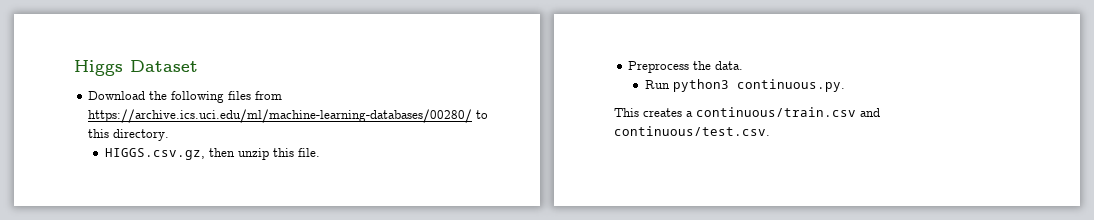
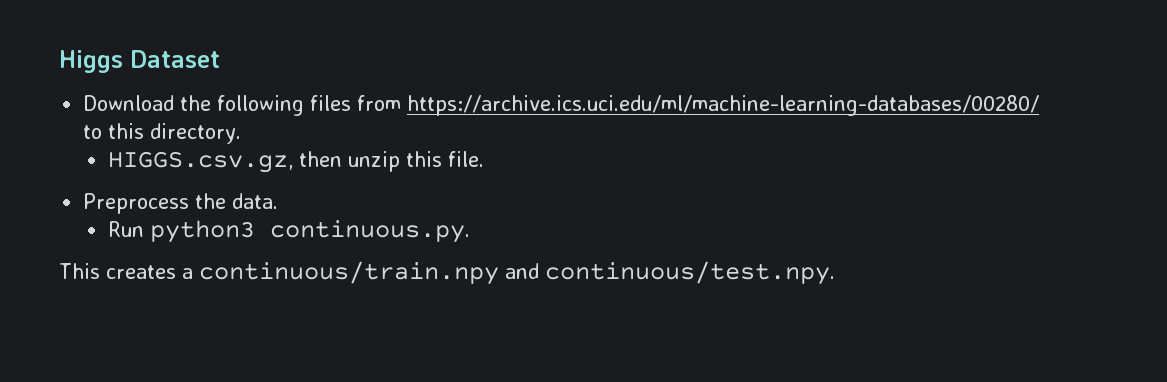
- This creates a continuous/train.csv and continuous/test.csv.
+ This creates a continuous/train.npy and continuous/test.npy.

